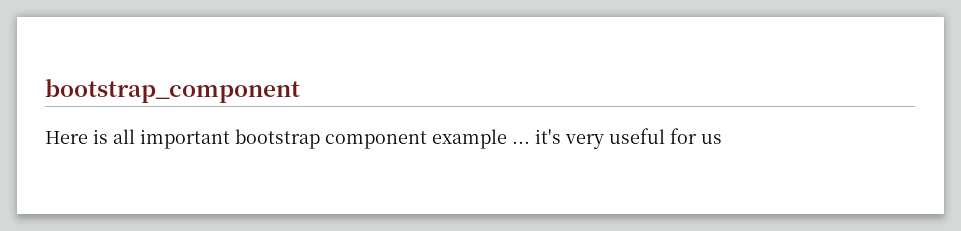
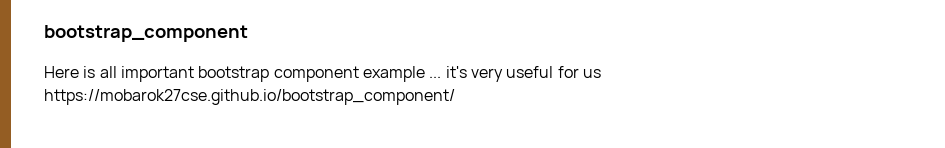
- Here is all important bootstrap component example ... it's very useful for us
+ Here is all important bootstrap component example ... it's very useful for us https://mobarok27cse.github.io/bootstrap_component/

